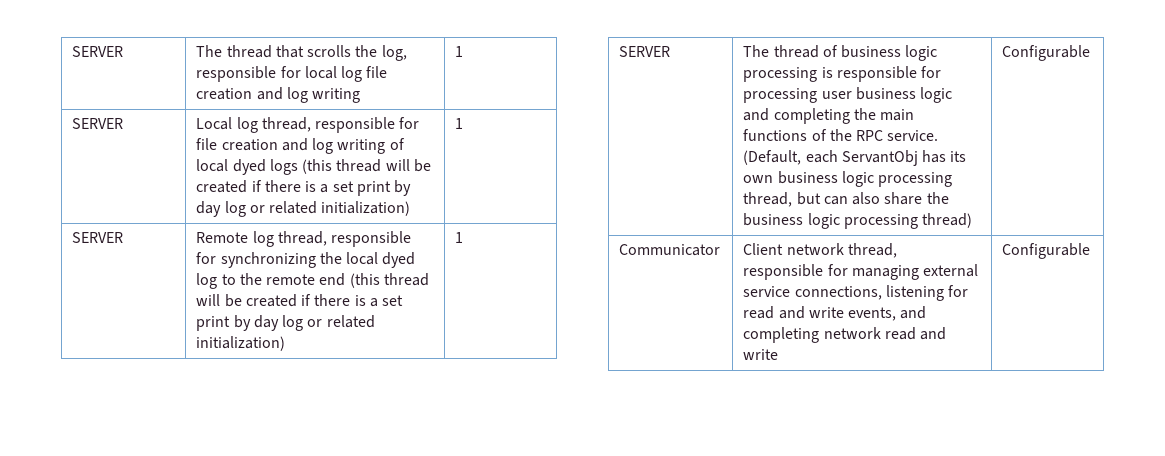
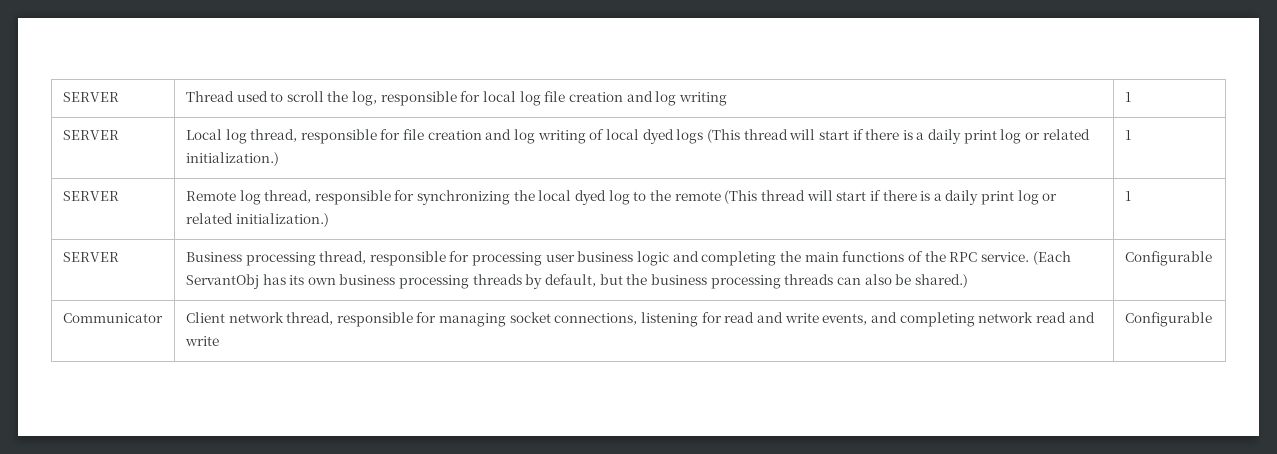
- SERVER | The thread that scrolls the log, responsible for local log file creation and log writing | 1
+ SERVER | Thread used to scroll the log, responsible for local log file creation and log writing | 1
- SERVER | Local log thread, responsible for file creation and log writing of local dyed logs (this thread will be created if there is a set print by day log or related initialization) | 1
+ SERVER | Local log thread, responsible for file creation and log writing of local dyed logs (This thread will start if there is a daily print log or related initialization.) | 1
- SERVER | Remote log thread, responsible for synchronizing the local dyed log to the remote end (this thread will be created if there is a set print by day log or related initialization) | 1
- SERVER | The thread of business logic processing is responsible for processing user business logic and completing the main functions of the RPC service. (Default, each ServantObj has its own business logic processing thread, but can also share the business logic processing thread) | Configurable
+ SERVER | Remote log thread, responsible for synchronizing the local dyed log to the remote (This thread will start if there is a daily print log or related initialization.) | 1
+ SERVER | Business processing thread, responsible for processing user business logic and completing the main functions of the RPC service. (Each ServantObj has its own business processing threads by default, but the business processing threads can also be shared.) | Configurable
- Communicator | Client network thread, responsible for managing external service connections, listening for read and write events, and completing network read and write | Configurable
+ Communicator | Client network thread, responsible for managing socket connections, listening for read and write events, and completing network read and write | Configurable

